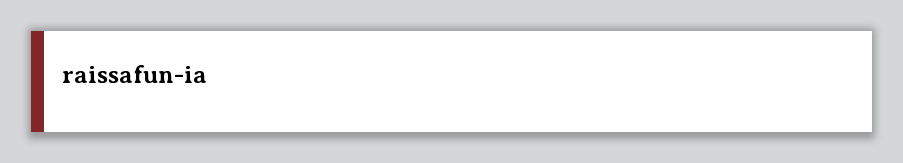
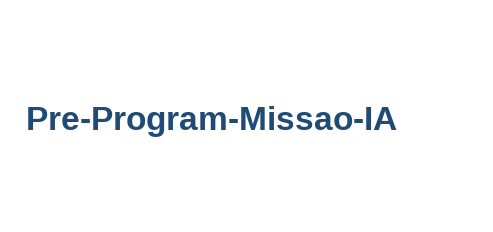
- raissafun-ia
+ Pre-Program-Missao-IA

